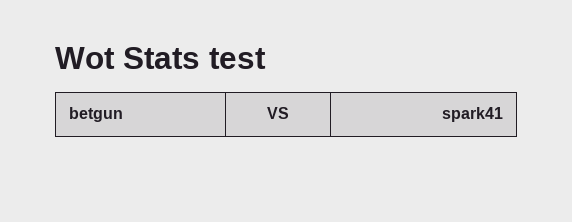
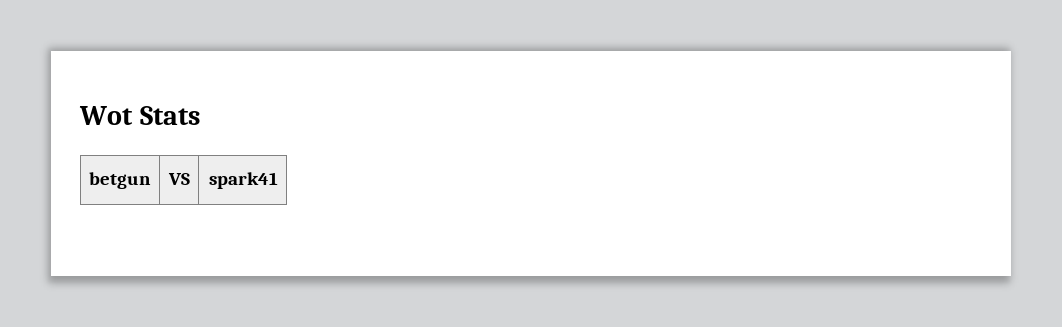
- Wot Stats test
+ Wot Stats

